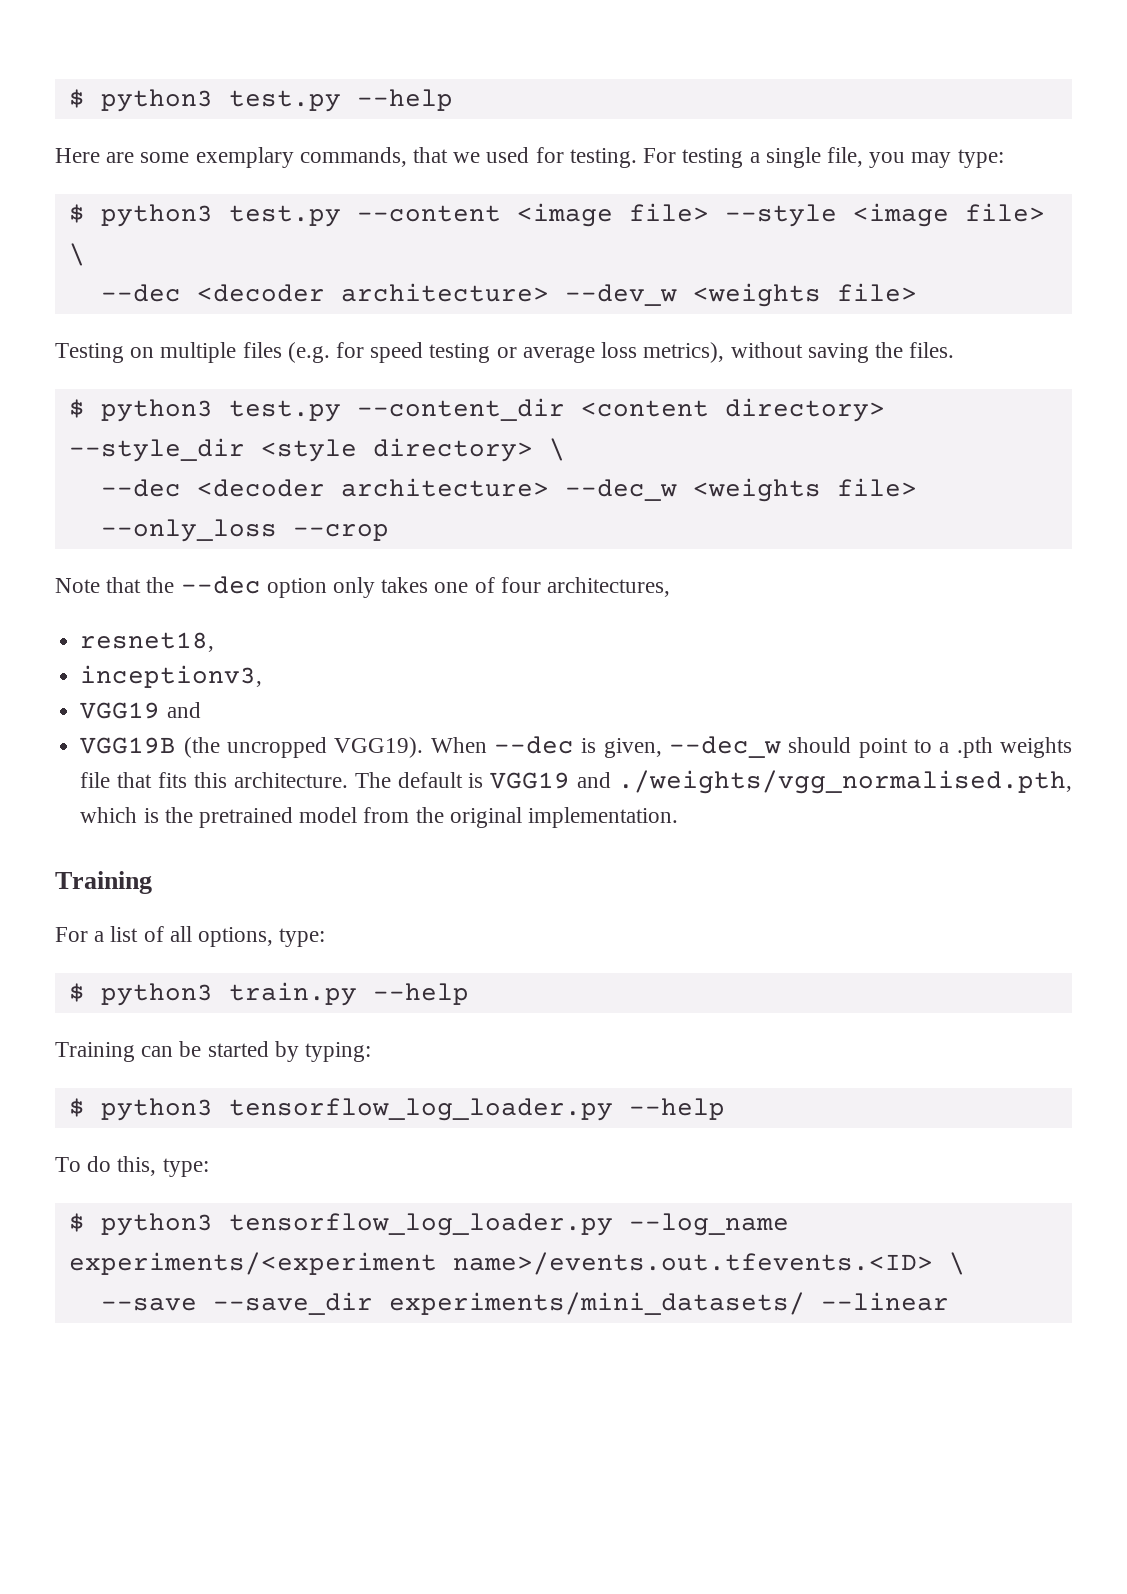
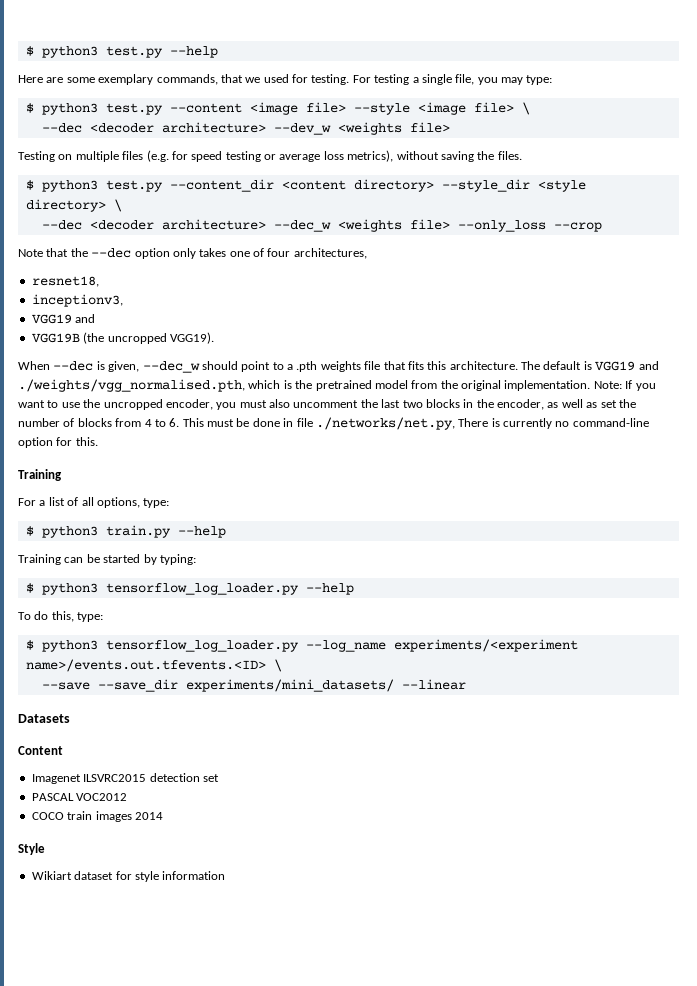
- VGG19B (the uncropped VGG19). When --dec is given, --dec_w should point to a .pth weights file that fits this architecture.
+ VGG19B (the uncropped VGG19).
+ When --dec is given, --dec_w should point to a .pth weights file that fits this architecture.
+ Note: If you want to use the uncropped encoder, you must also uncomment the last two blocks in the encoder, as well as set the number of blocks from 4 to 6. This must be done in file ./networks/net.py, There is currently no command-line option for this.
+ Datasets
+ Content
+ Imagenet ILSVRC2015 detection set
+ PASCAL VOC2012
+ COCO train images 2014
+ Style
+ Wikiart dataset for style information

